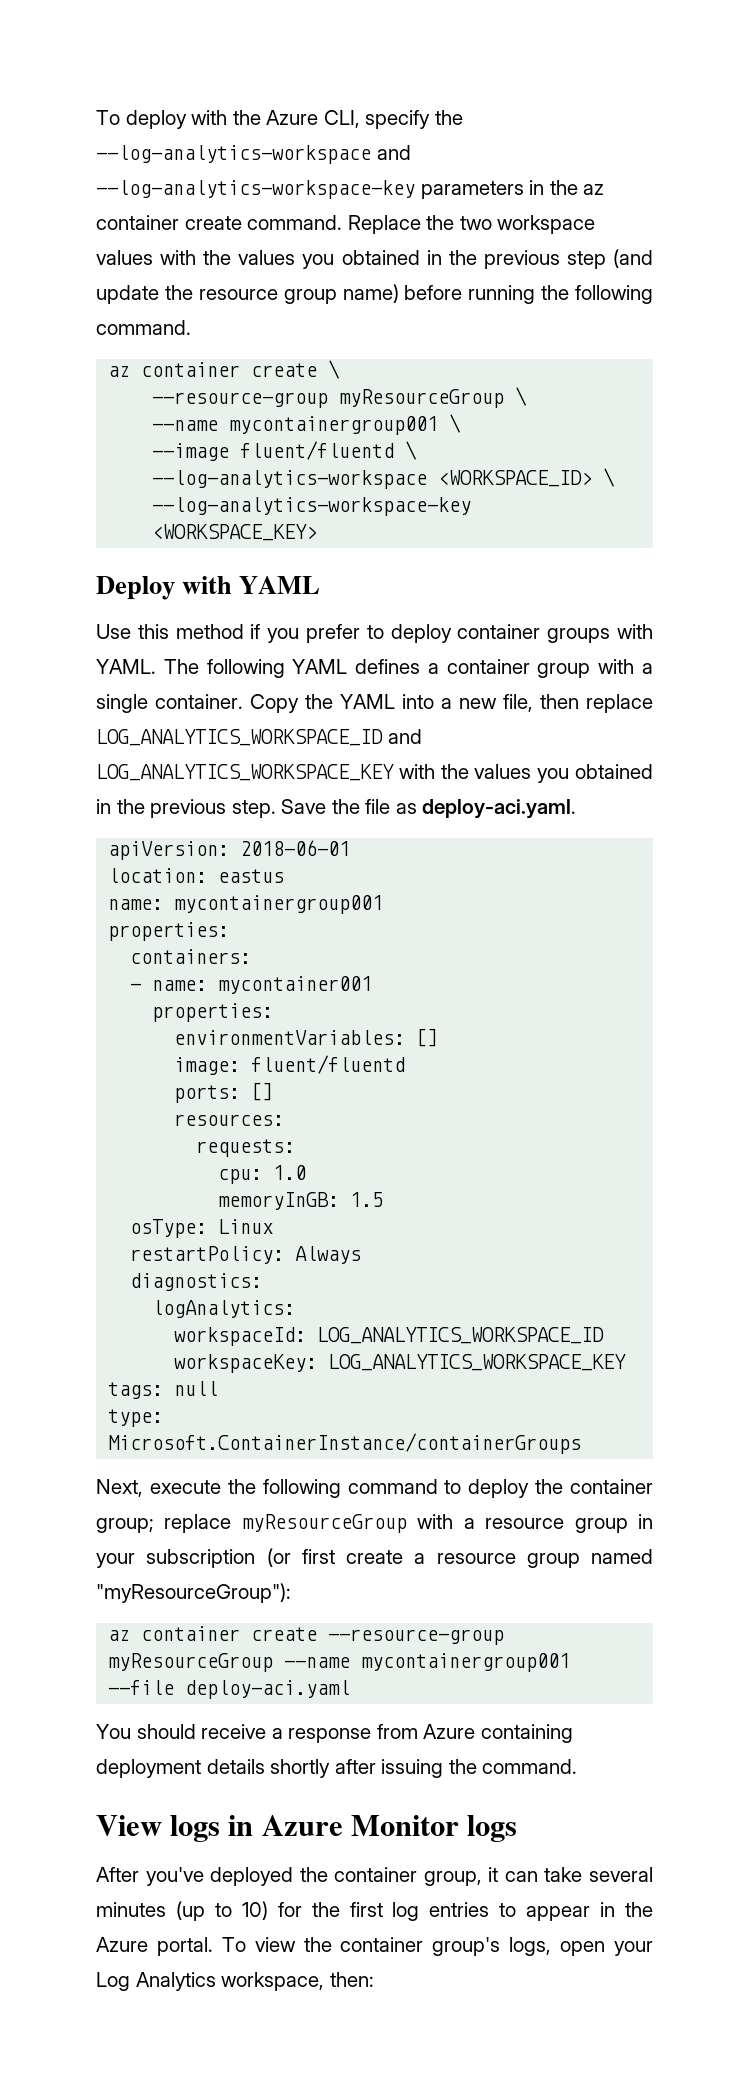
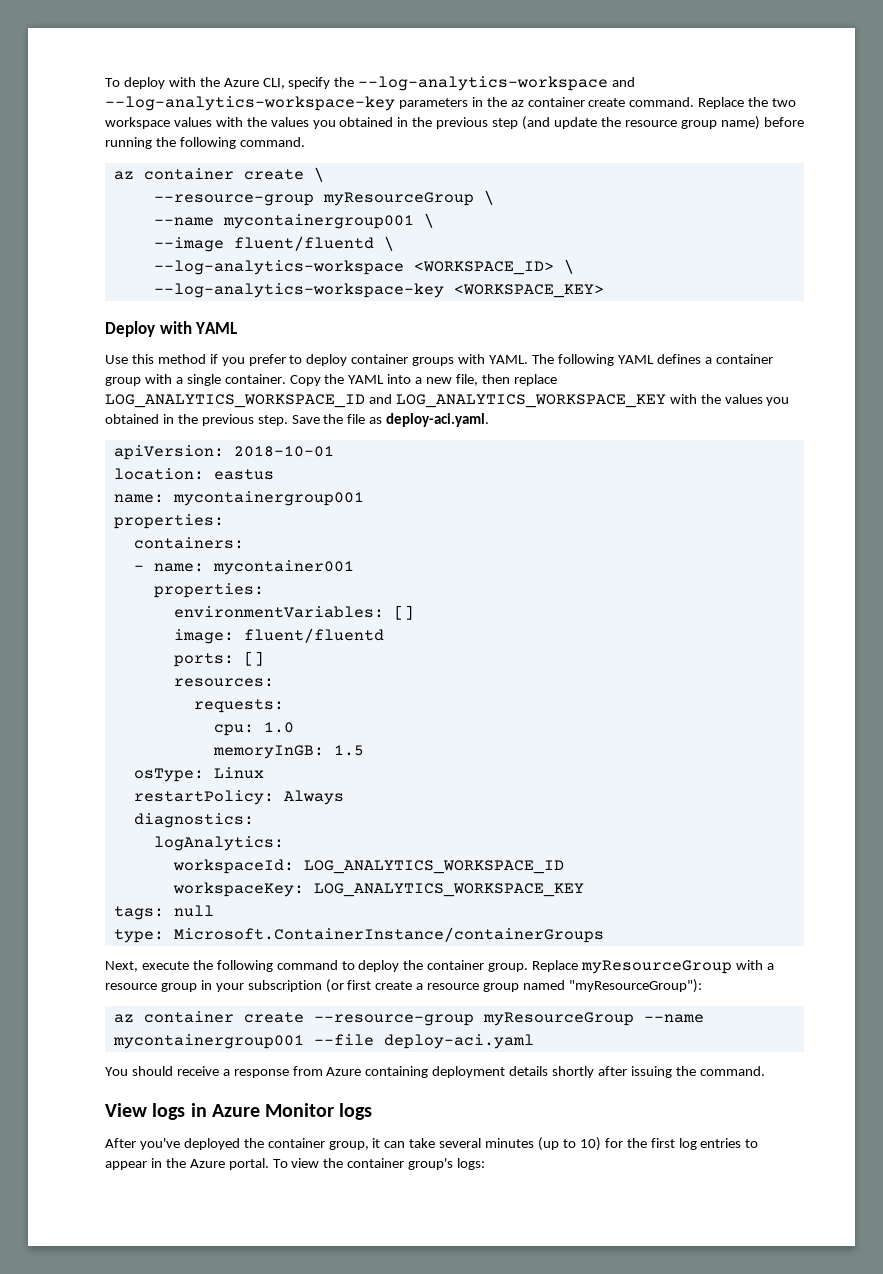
- apiVersion: 2018-06-01
+ apiVersion: 2018-10-01
- Next, execute the following command to deploy the container group; replace myResourceGroup with a resource group in your subscription (or first create a resource group named "myResourceGroup"):
+ Next, execute the following command to deploy the container group. Replace myResourceGroup with a resource group in your subscription (or first create a resource group named "myResourceGroup"):
- To view the container group's logs, open your Log Analytics workspace, then:
+ To view the container group's logs:

